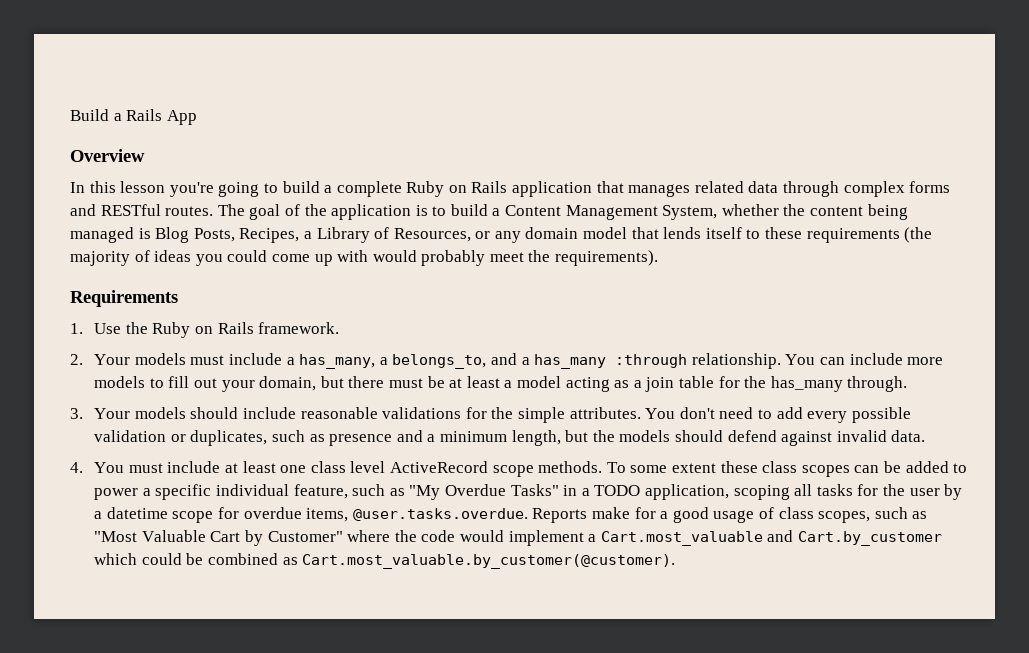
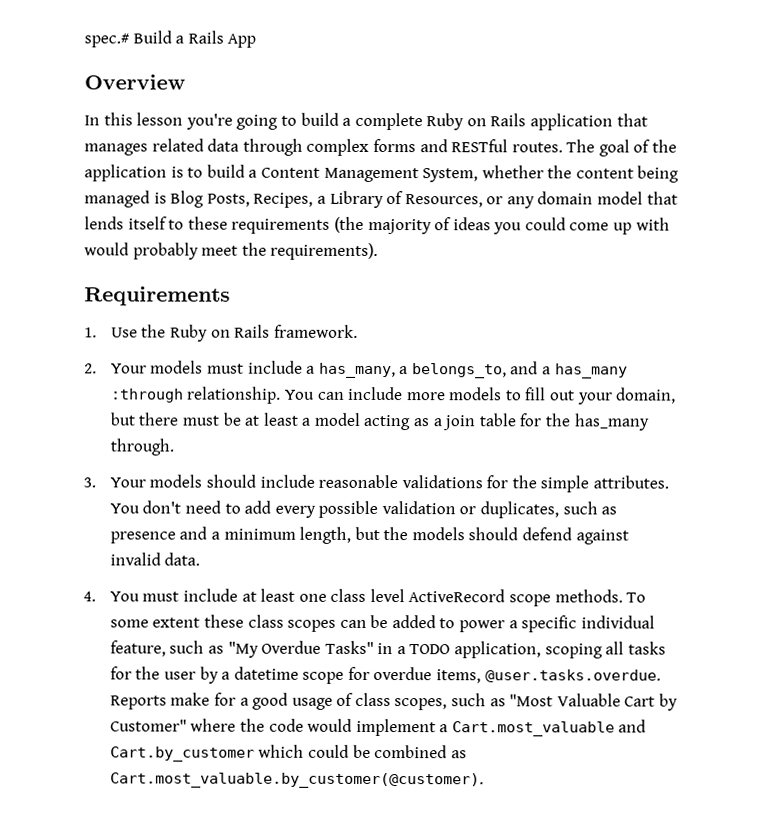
- Build a Rails App
+ spec.# Build a Rails App

